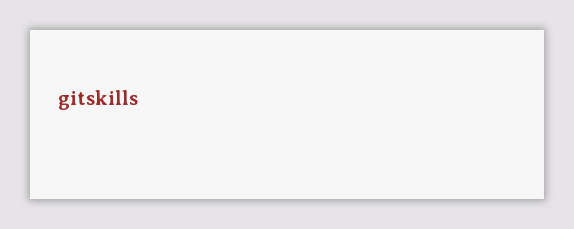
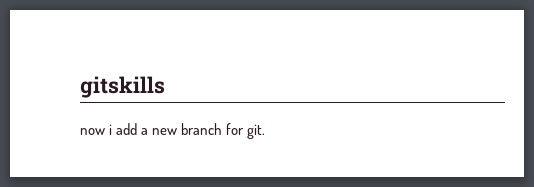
+ now i add a new branch for git.

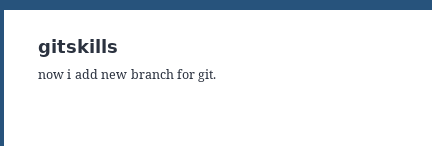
- now i add a new branch for git.
+ now i add new branch for git.

